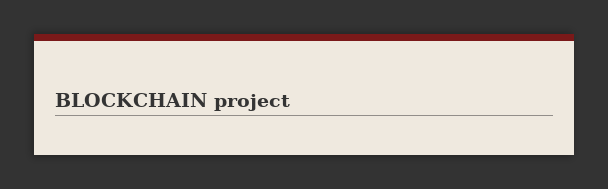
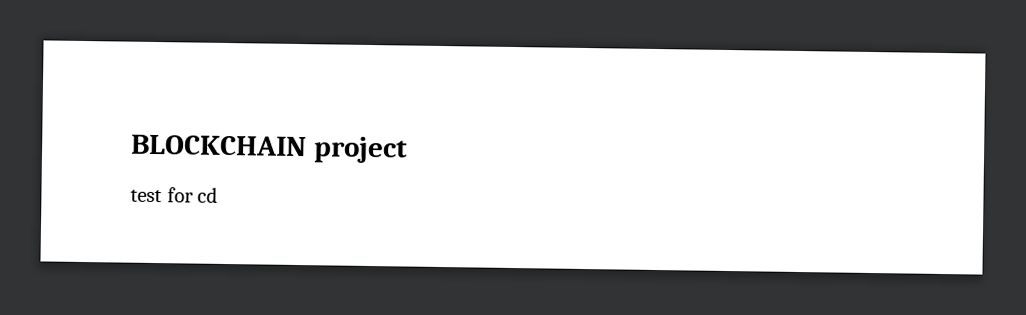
+ test for cd

